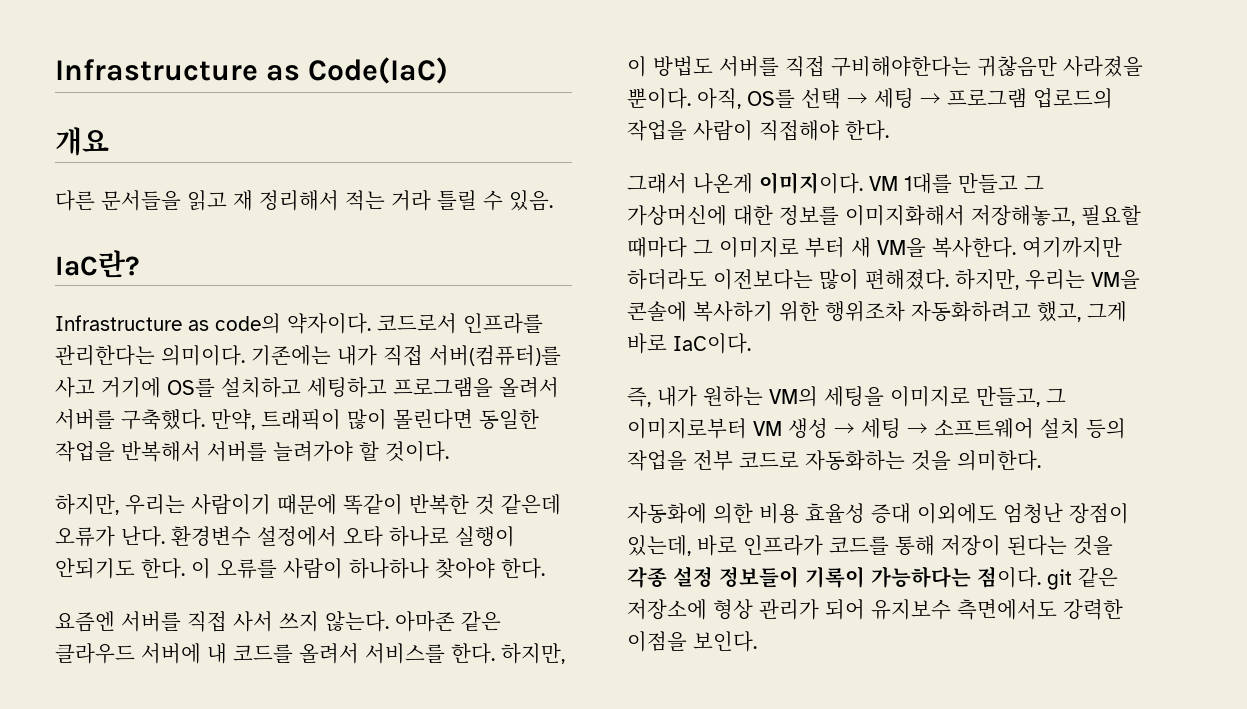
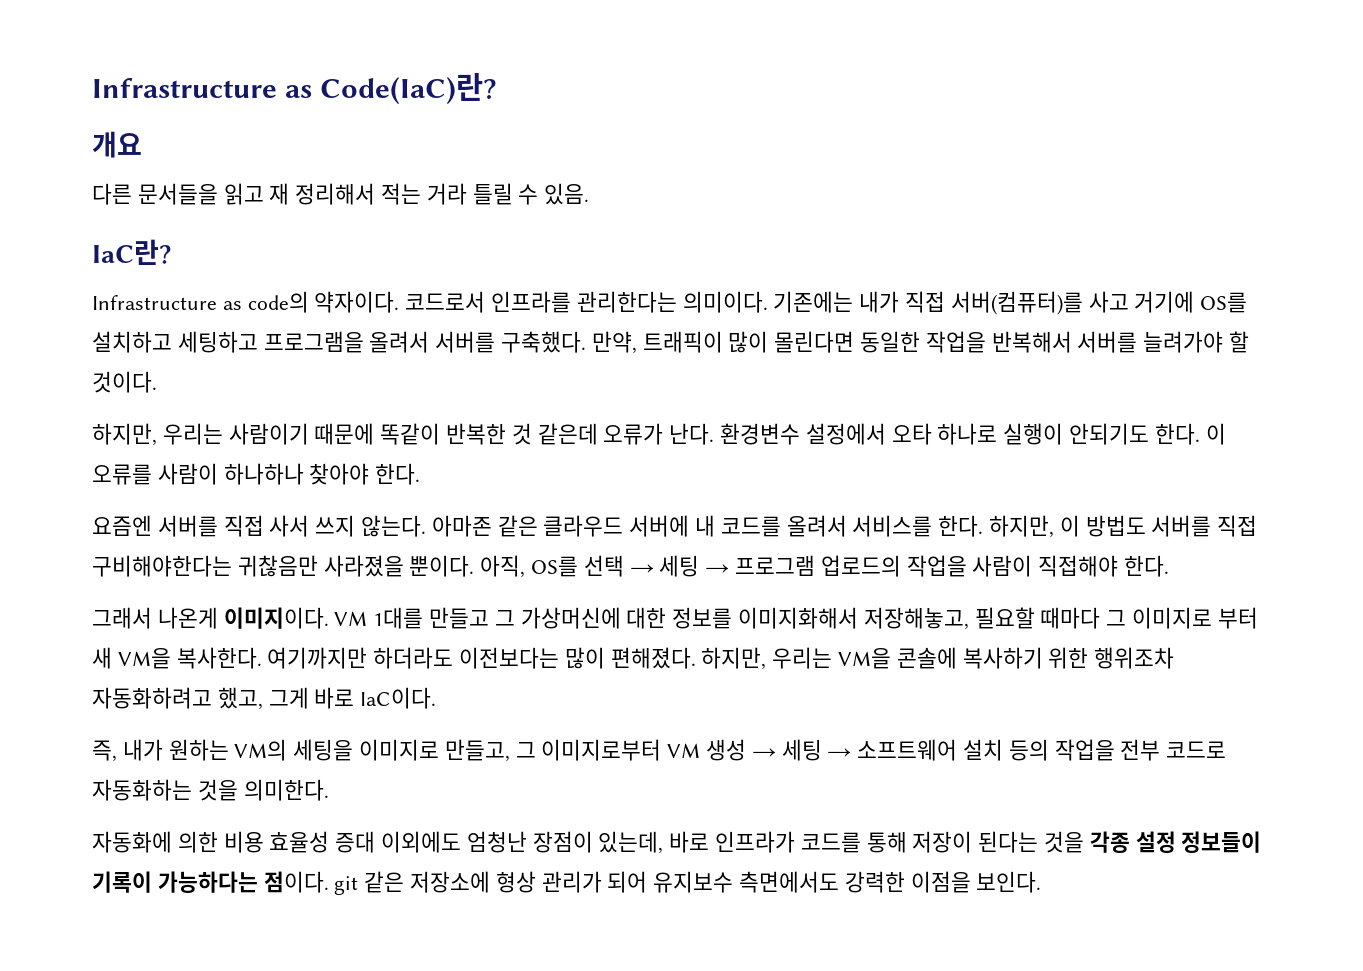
- Infrastructure as Code(IaC)
+ Infrastructure as Code(IaC)란?

